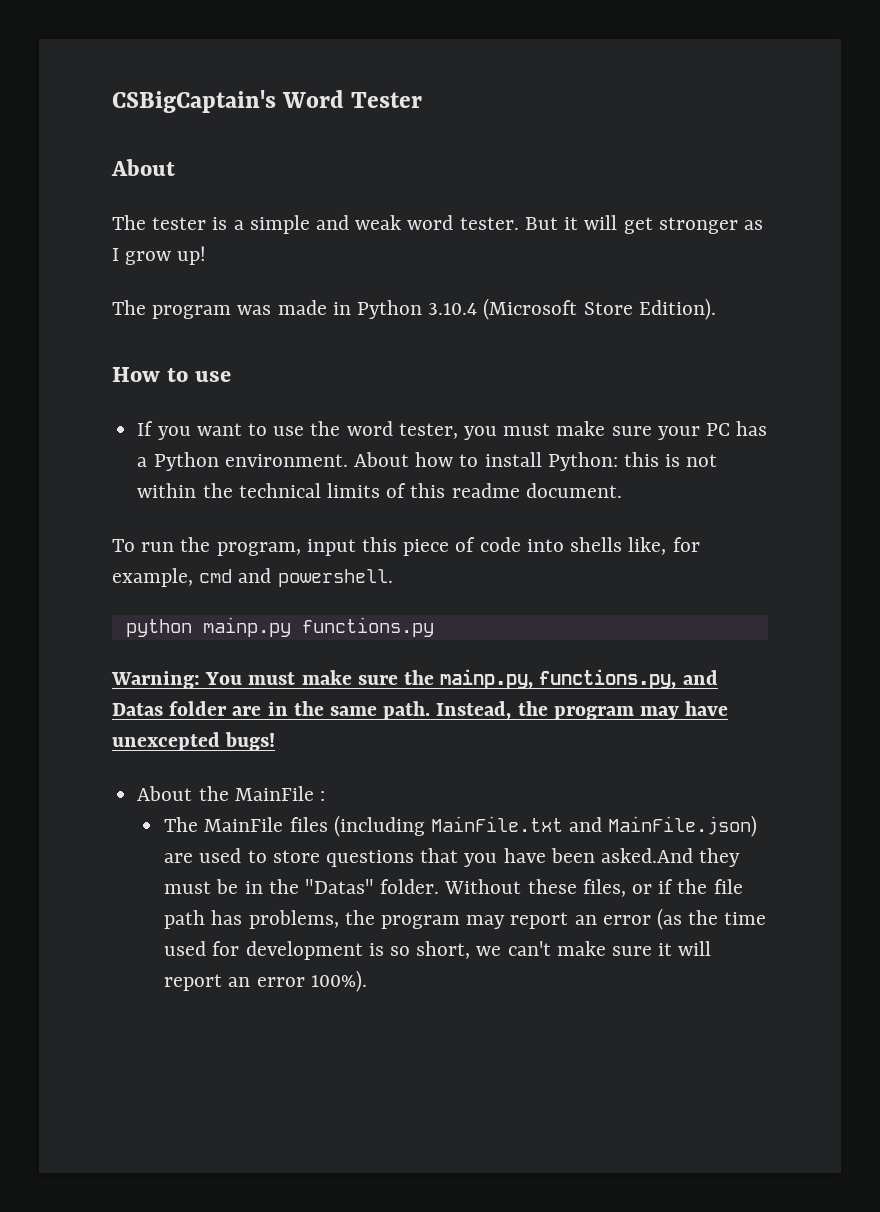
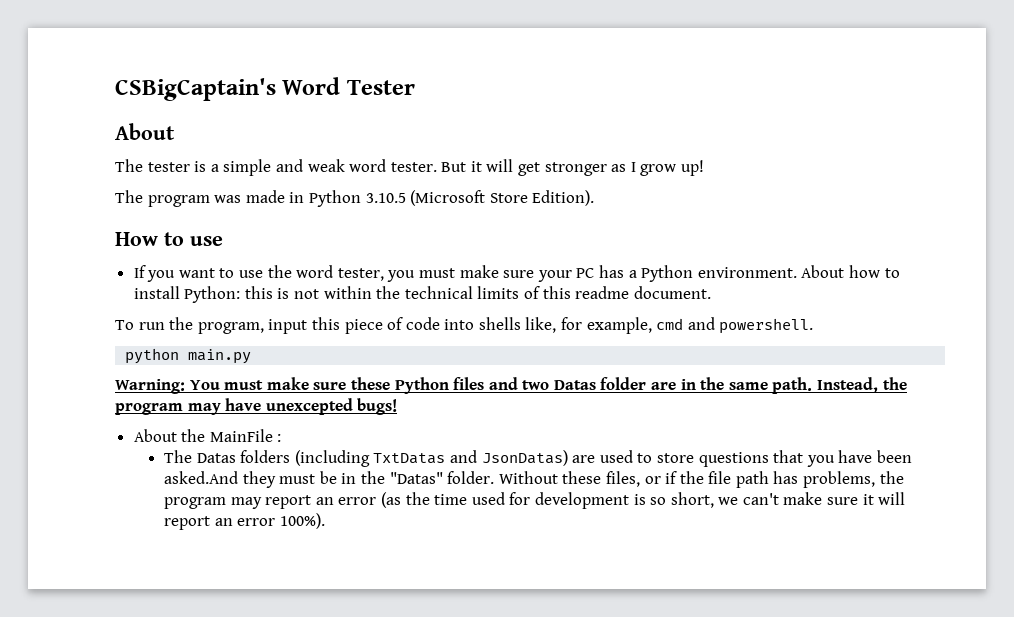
- The program was made in Python 3.10.4 (Microsoft Store Edition).
+ The program was made in Python 3.10.5 (Microsoft Store Edition).
- python mainp.py functions.py
+ python main.py
- Warning: You must make sure the mainp.py, functions.py, and Datas folder are in the same path.
+ Warning: You must make sure these Python files and two Datas folder are in the same path.
- The MainFile files (including MainFile.txt and MainFile.json) are used to store questions that you have been asked.And they must be in the "Datas" folder.
+ The Datas folders (including TxtDatas and JsonDatas) are used to store questions that you have been asked.And they must be in the "Datas" folder.

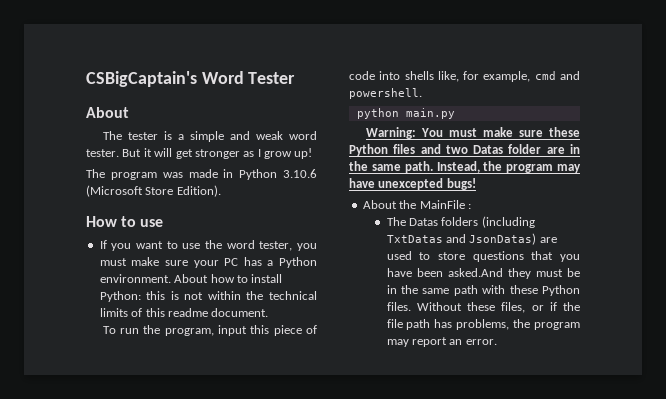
- The program was made in Python 3.10.5 (Microsoft Store Edition).
+ The program was made in Python 3.10.6 (Microsoft Store Edition).
- The Datas folders (including TxtDatas and JsonDatas) are used to store questions that you have been asked.And they must be in the "Datas" folder.
+ The Datas folders (including TxtDatas and JsonDatas) are used to store questions that you have been asked.And they must be in the same path with these Python files.
- Without these files, or if the file path has problems, the program may report an error (as the time used for development is so short, we can't make sure it will report an error 100%).
+ Without these files, or if the file path has problems, the program may report an error.

